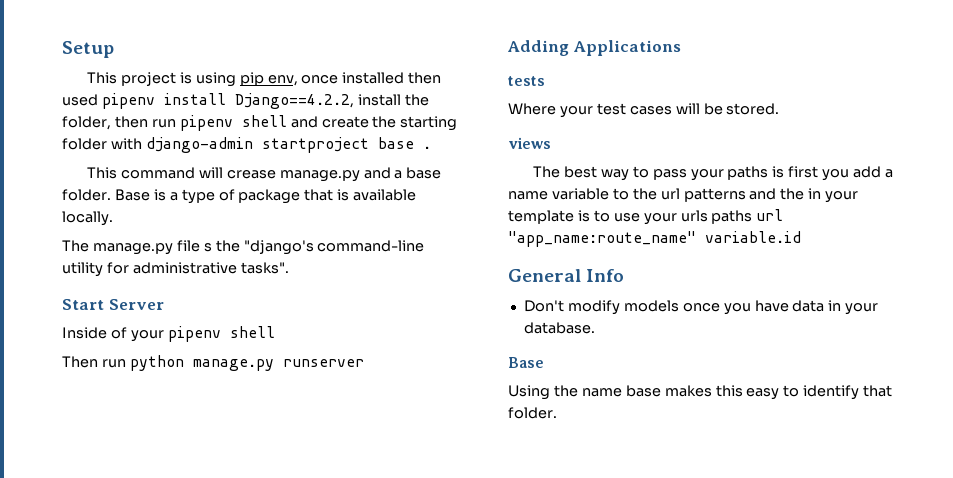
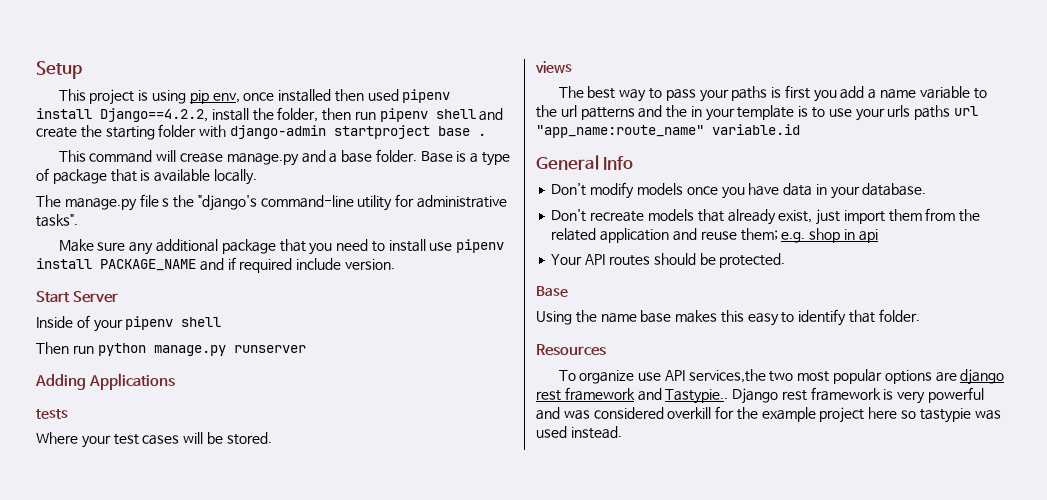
+ Make sure any additional package that you need to install use pipenv install PACKAGE_NAME and if required include version.
+ Don't recreate models that already exist, just import them from the related application and reuse them; e.g. shop in api
+ Your API routes should be protected.
+ Resources
+ To organize use API services,the two most popular options are django rest framework and Tastypie.. Django rest framework is very powerful and was considered overkill for the example project here so tastypie was used instead.

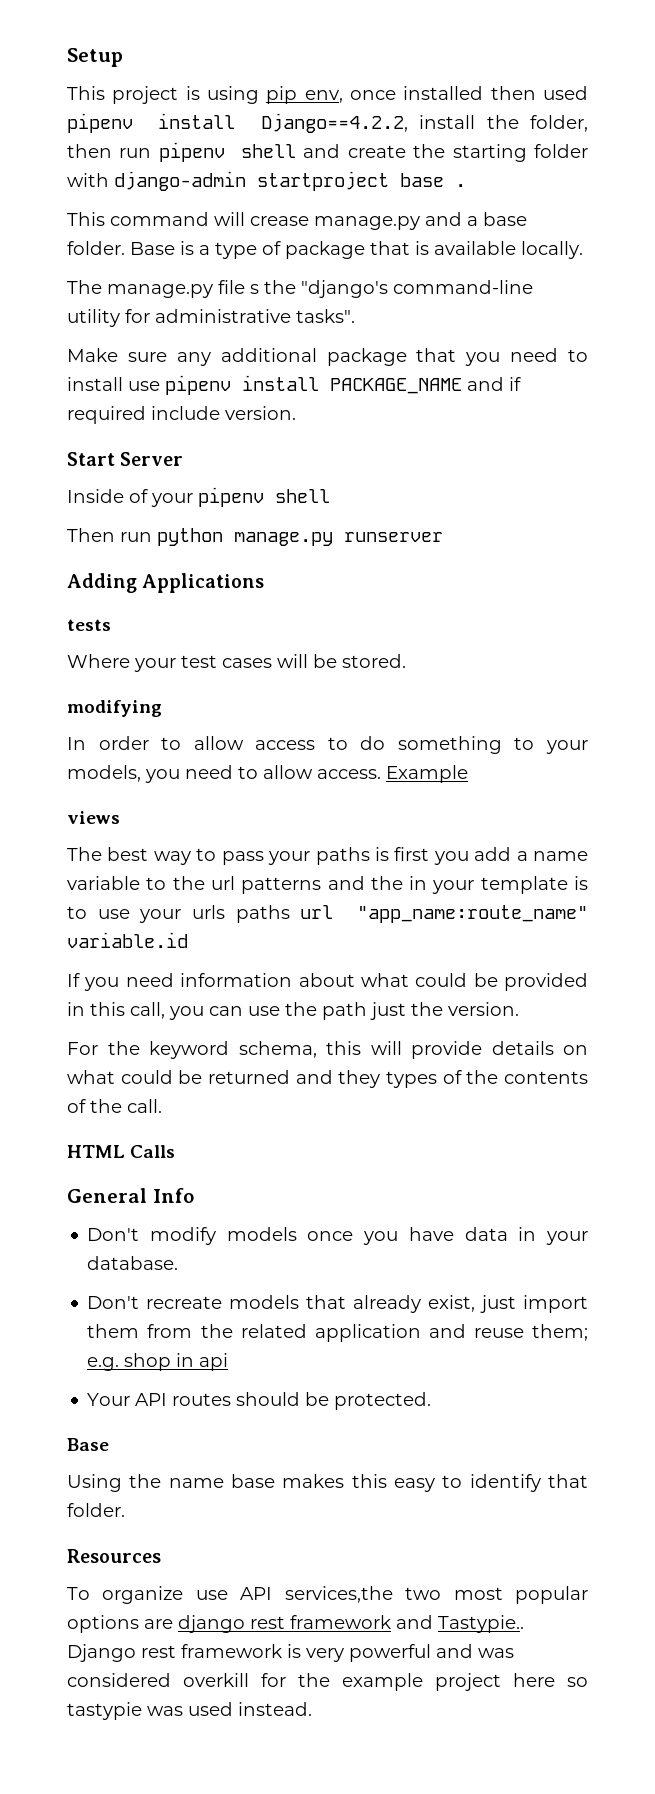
+ modifying
+ In order to allow access to do something to your models, you need to allow access. Example
+ If you need information about what could be provided in this call, you can use the path just the version.
+ For the keyword schema, this will provide details on what could be returned and they types of the contents of the call.
+ HTML Calls

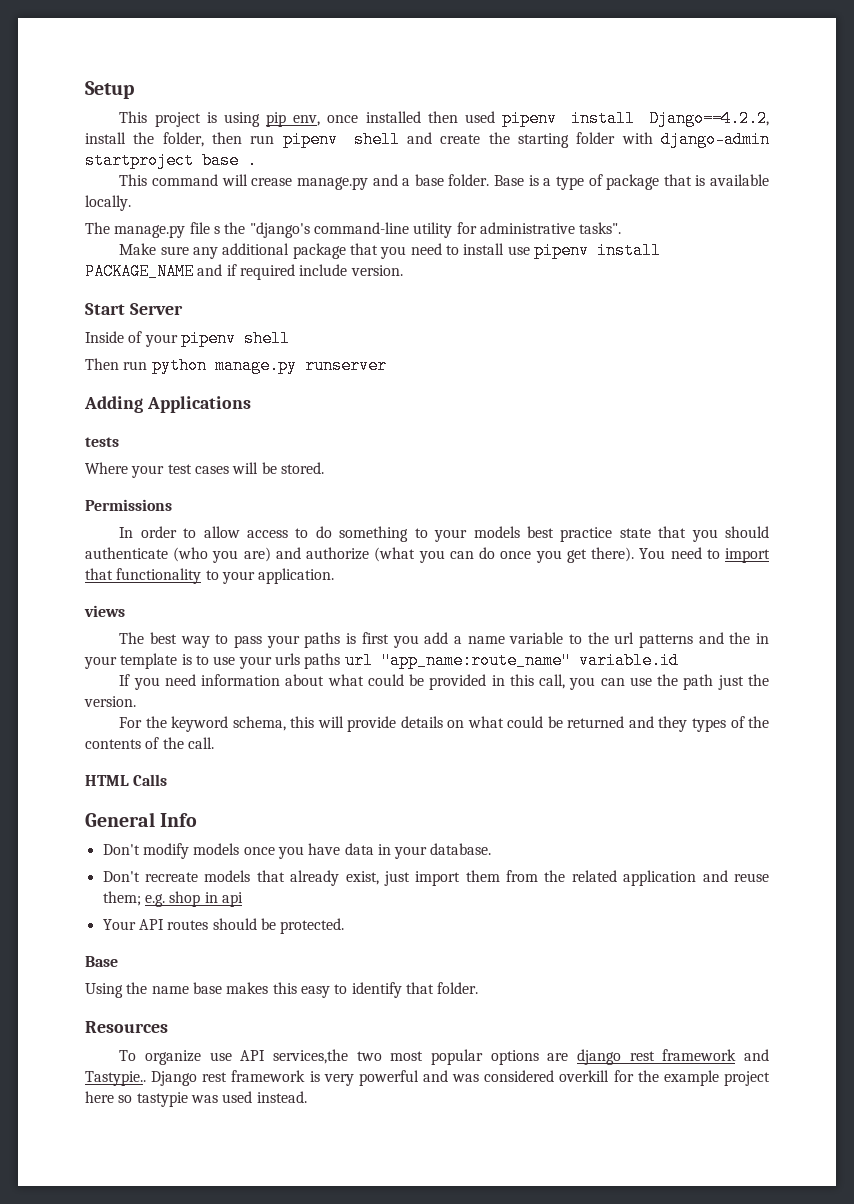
- modifying
+ Permissions
- In order to allow access to do something to your models, you need to allow access. Example
+ In order to allow access to do something to your models best practice state that you should authenticate (who you are) and authorize (what you can do once you get there). You need to import that functionality to your application.

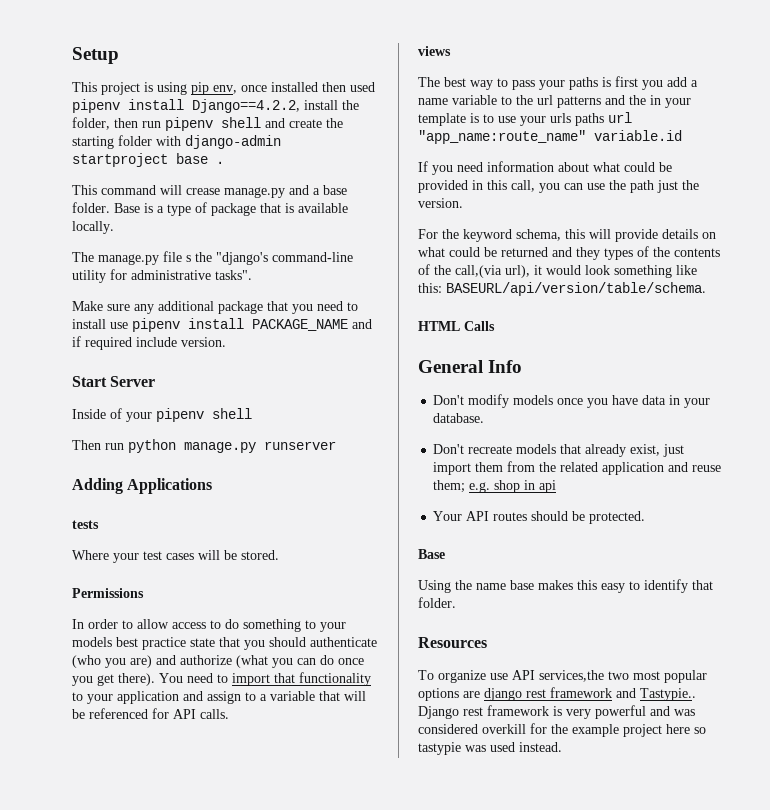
- You need to import that functionality to your application.
+ You need to import that functionality to your application and assign to a variable that will be referenced for API calls.
- For the keyword schema, this will provide details on what could be returned and they types of the contents of the call.
+ For the keyword schema, this will provide details on what could be returned and they types of the contents of the call,(via url), it would look something like this: BASEURL/api/version/table/schema.

